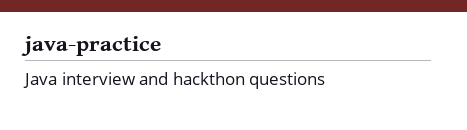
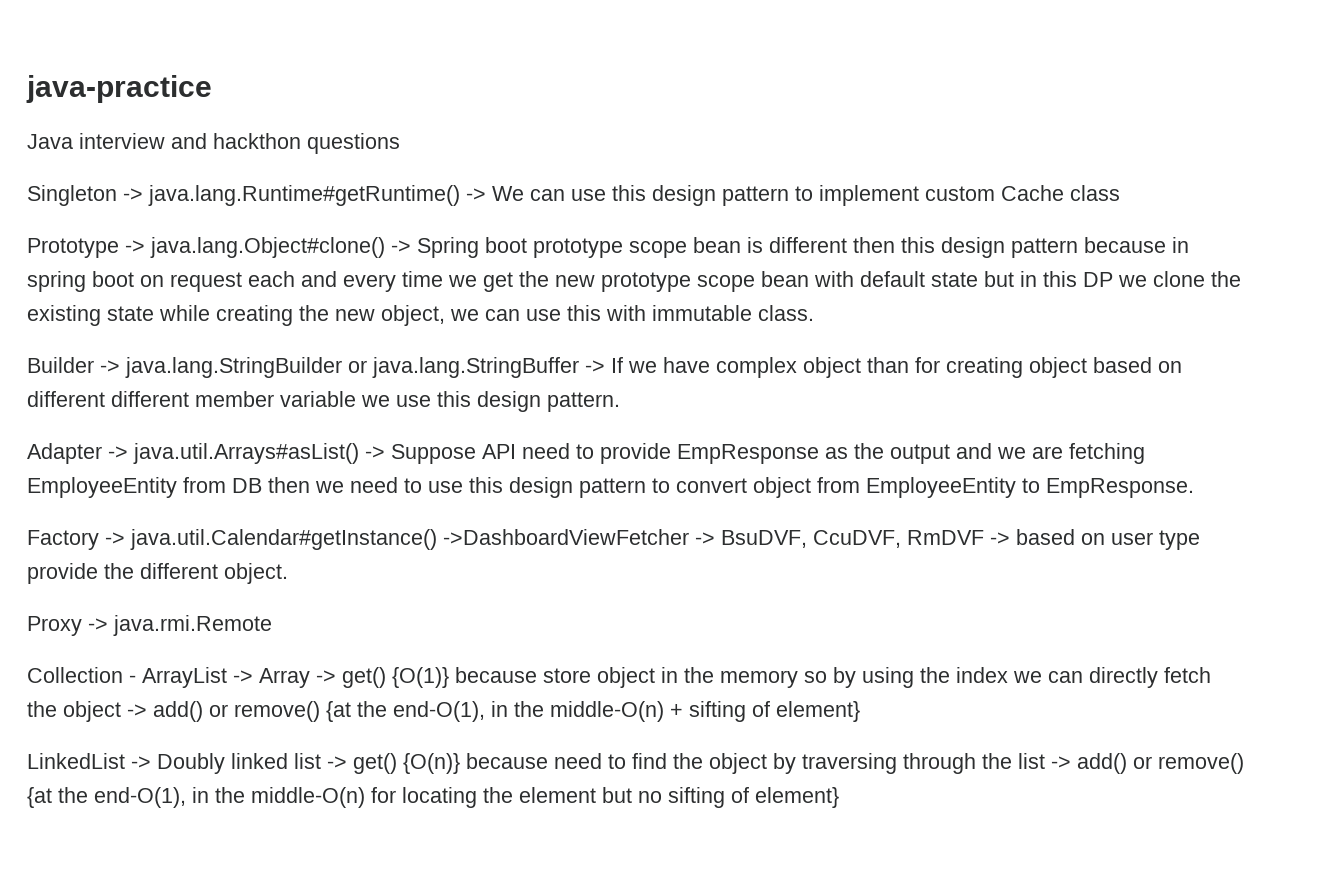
+ Singleton -> java.lang.Runtime#getRuntime() -> We can use this design pattern to implement custom Cache class
+ Prototype -> java.lang.Object#clone() -> Spring boot prototype scope bean is different then this design pattern because in spring boot on request each and every time we get the new prototype scope bean with default state but in this DP we clone the existing state while creating the new object, we can use this with immutable class.
+ Builder -> java.lang.StringBuilder or java.lang.StringBuffer -> If we have complex object than for creating object based on different different member variable we use this design pattern.
+ Adapter -> java.util.Arrays#asList() -> Suppose API need to provide EmpResponse as the output and we are fetching EmployeeEntity from DB then we need to use this design pattern to convert object from EmployeeEntity to EmpResponse.
+ Factory -> java.util.Calendar#getInstance() ->DashboardViewFetcher -> BsuDVF, CcuDVF, RmDVF -> based on user type provide the different object.
+ Proxy -> java.rmi.Remote
+ Collection - ArrayList -> Array -> get() {O(1)} because store object in the memory so by using the index we can directly fetch the object -> add() or remove() {at the end-O(1), in the middle-O(n) + sifting of element}
+ LinkedList -> Doubly linked list -> get() {O(n)} because need to find the object by traversing through the list -> add() or remove() {at the end-O(1), in the middle-O(n) for locating the element but no sifting of element}

